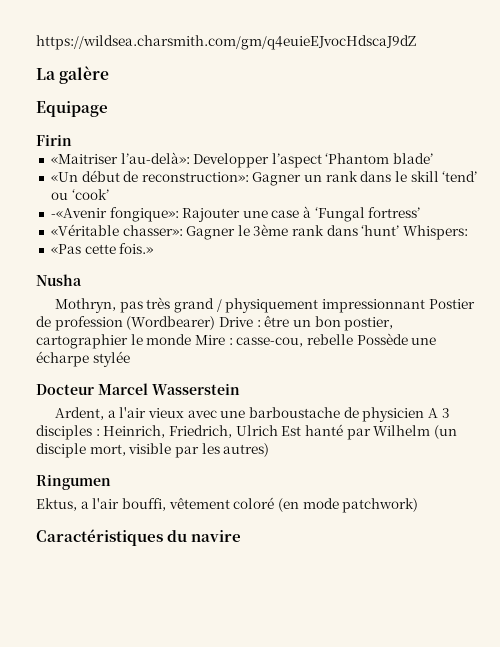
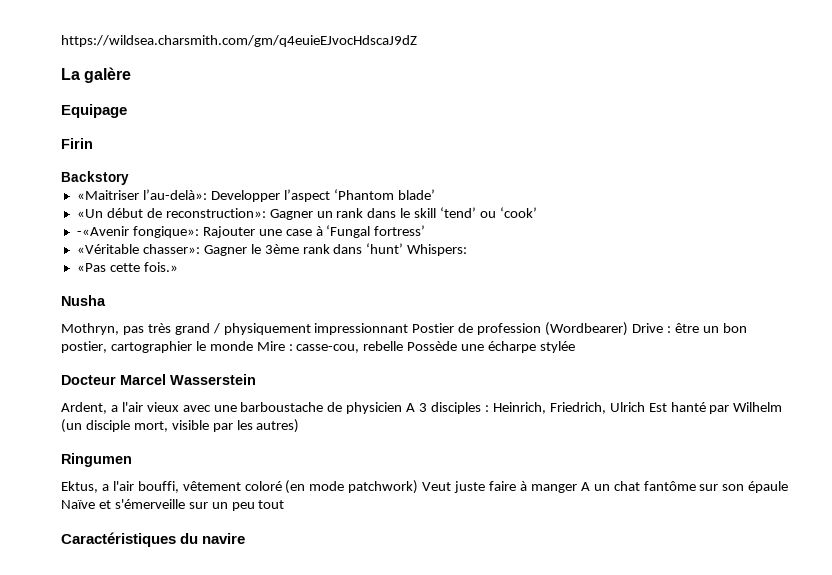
+ Backstory
- Ektus, a l'air bouffi, vêtement coloré (en mode patchwork)
+ Ektus, a l'air bouffi, vêtement coloré (en mode patchwork) Veut juste faire à manger A un chat fantôme sur son épaule Naïve et s'émerveille sur un peu tout

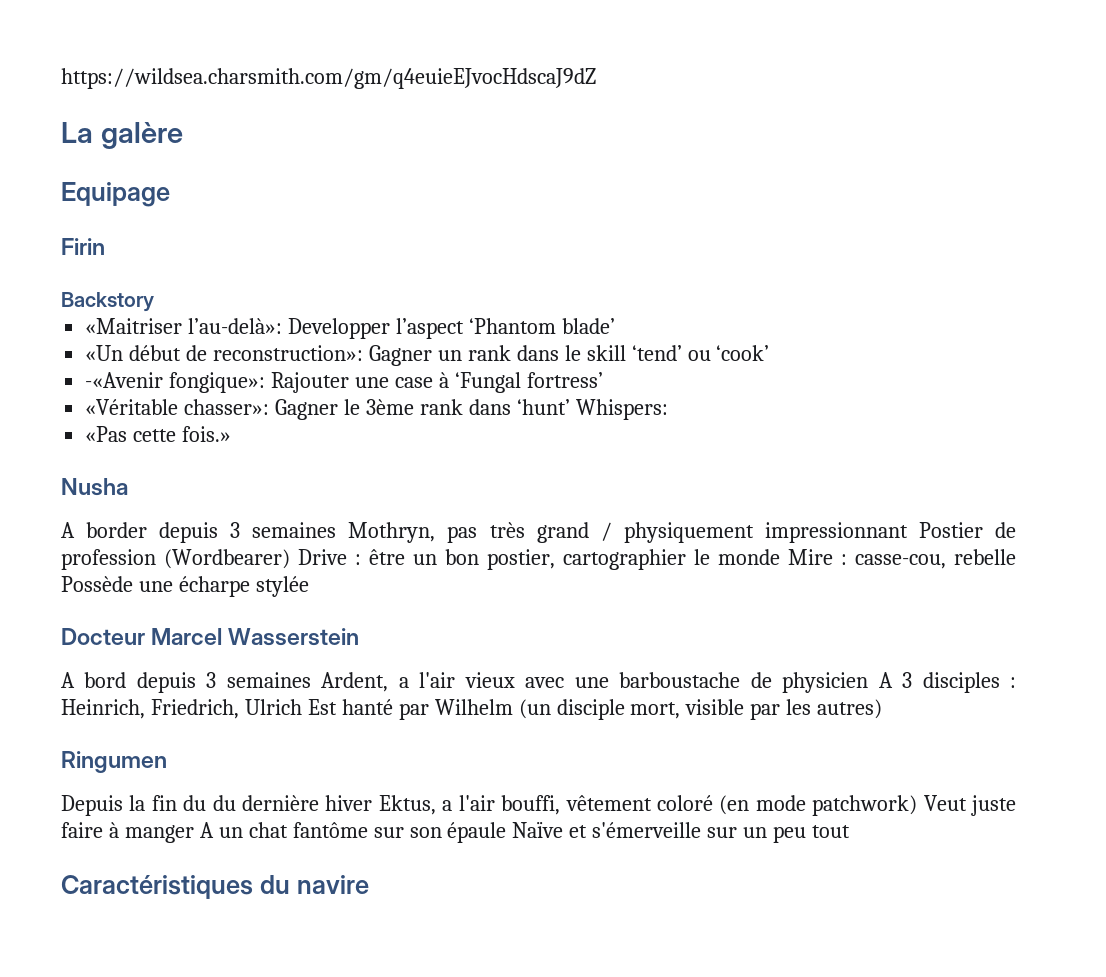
- Mothryn, pas très grand / physiquement impressionnant Postier de profession (Wordbearer) Drive : être un bon postier, cartographier le monde Mire : casse-cou, rebelle Possède une écharpe stylée
+ A border depuis 3 semaines Mothryn, pas très grand / physiquement impressionnant Postier de profession (Wordbearer) Drive : être un bon postier, cartographier le monde Mire : casse-cou, rebelle Possède une écharpe stylée
- Ardent, a l'air vieux avec une barboustache de physicien A 3 disciples : Heinrich, Friedrich, Ulrich Est hanté par Wilhelm (un disciple mort, visible par les autres)
+ A bord depuis 3 semaines Ardent, a l'air vieux avec une barboustache de physicien A 3 disciples : Heinrich, Friedrich, Ulrich Est hanté par Wilhelm (un disciple mort, visible par les autres)
- Ektus, a l'air bouffi, vêtement coloré (en mode patchwork) Veut juste faire à manger A un chat fantôme sur son épaule Naïve et s'émerveille sur un peu tout
+ Depuis la fin du du dernière hiver Ektus, a l'air bouffi, vêtement coloré (en mode patchwork) Veut juste faire à manger A un chat fantôme sur son épaule Naïve et s'émerveille sur un peu tout

